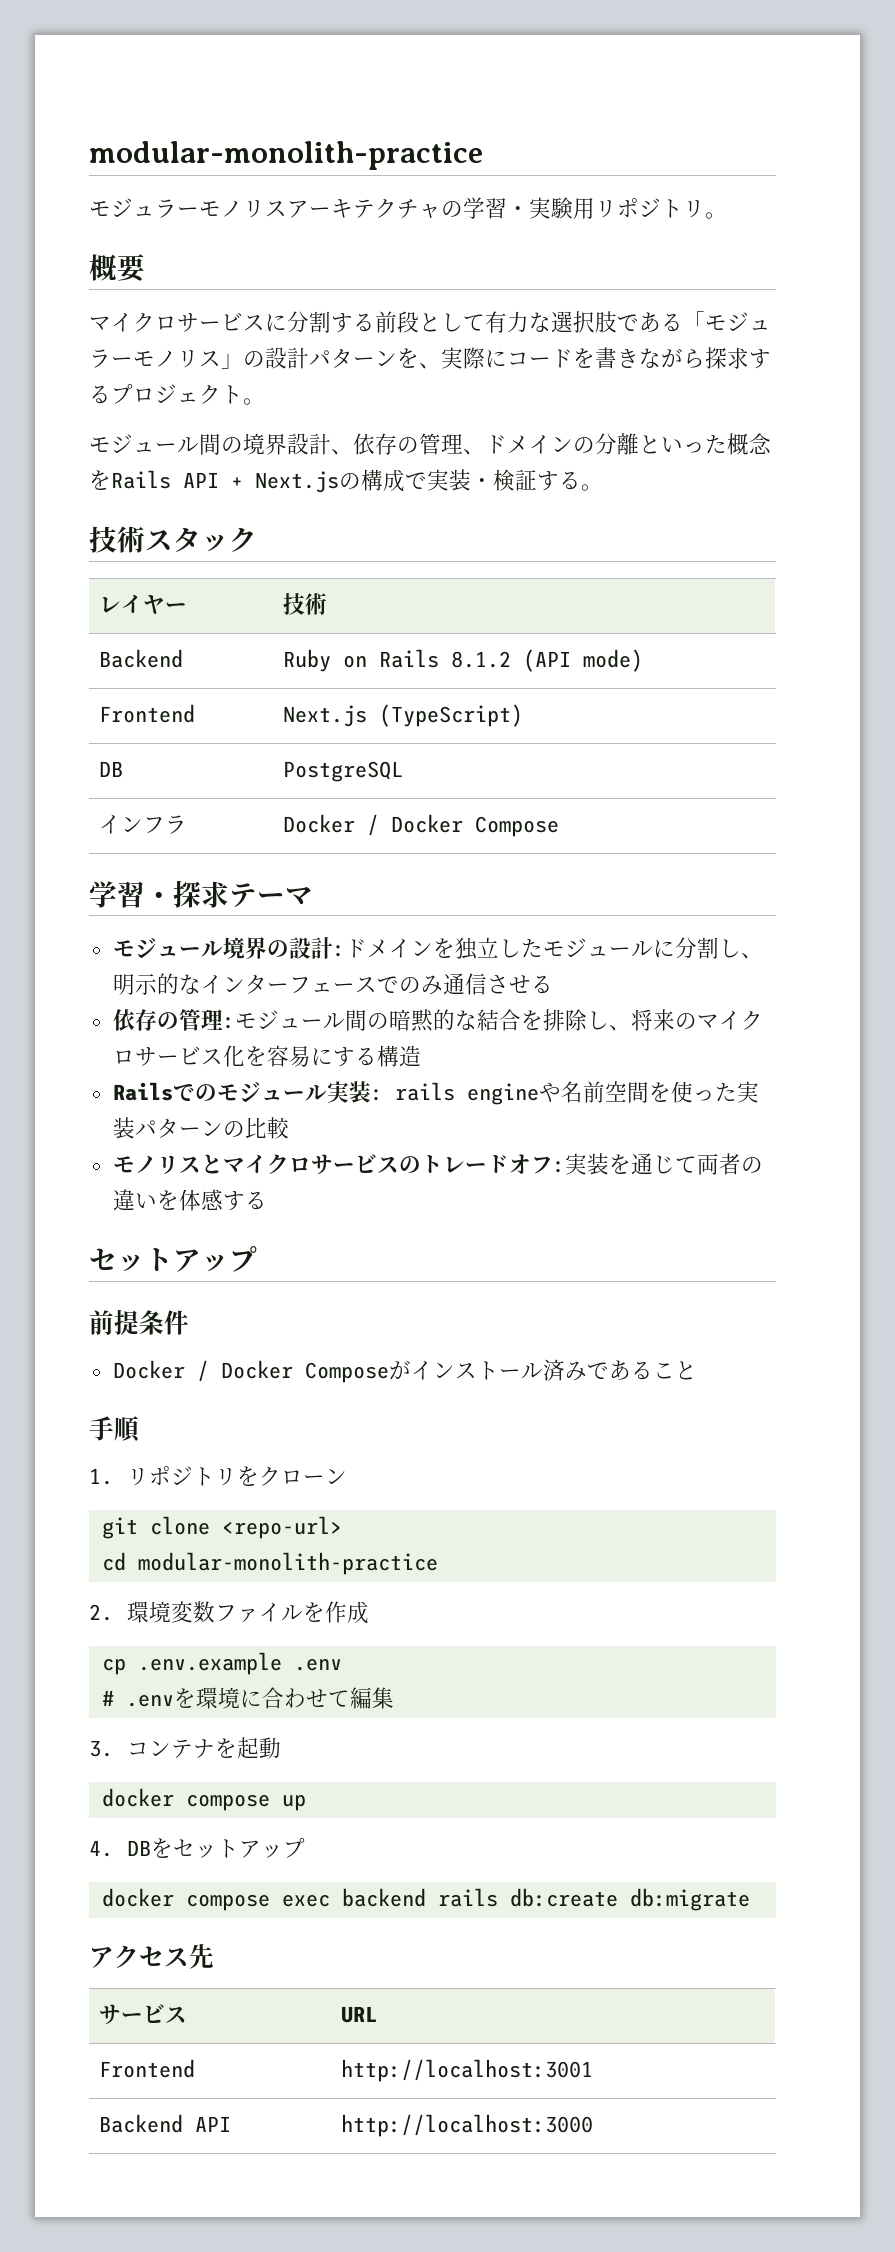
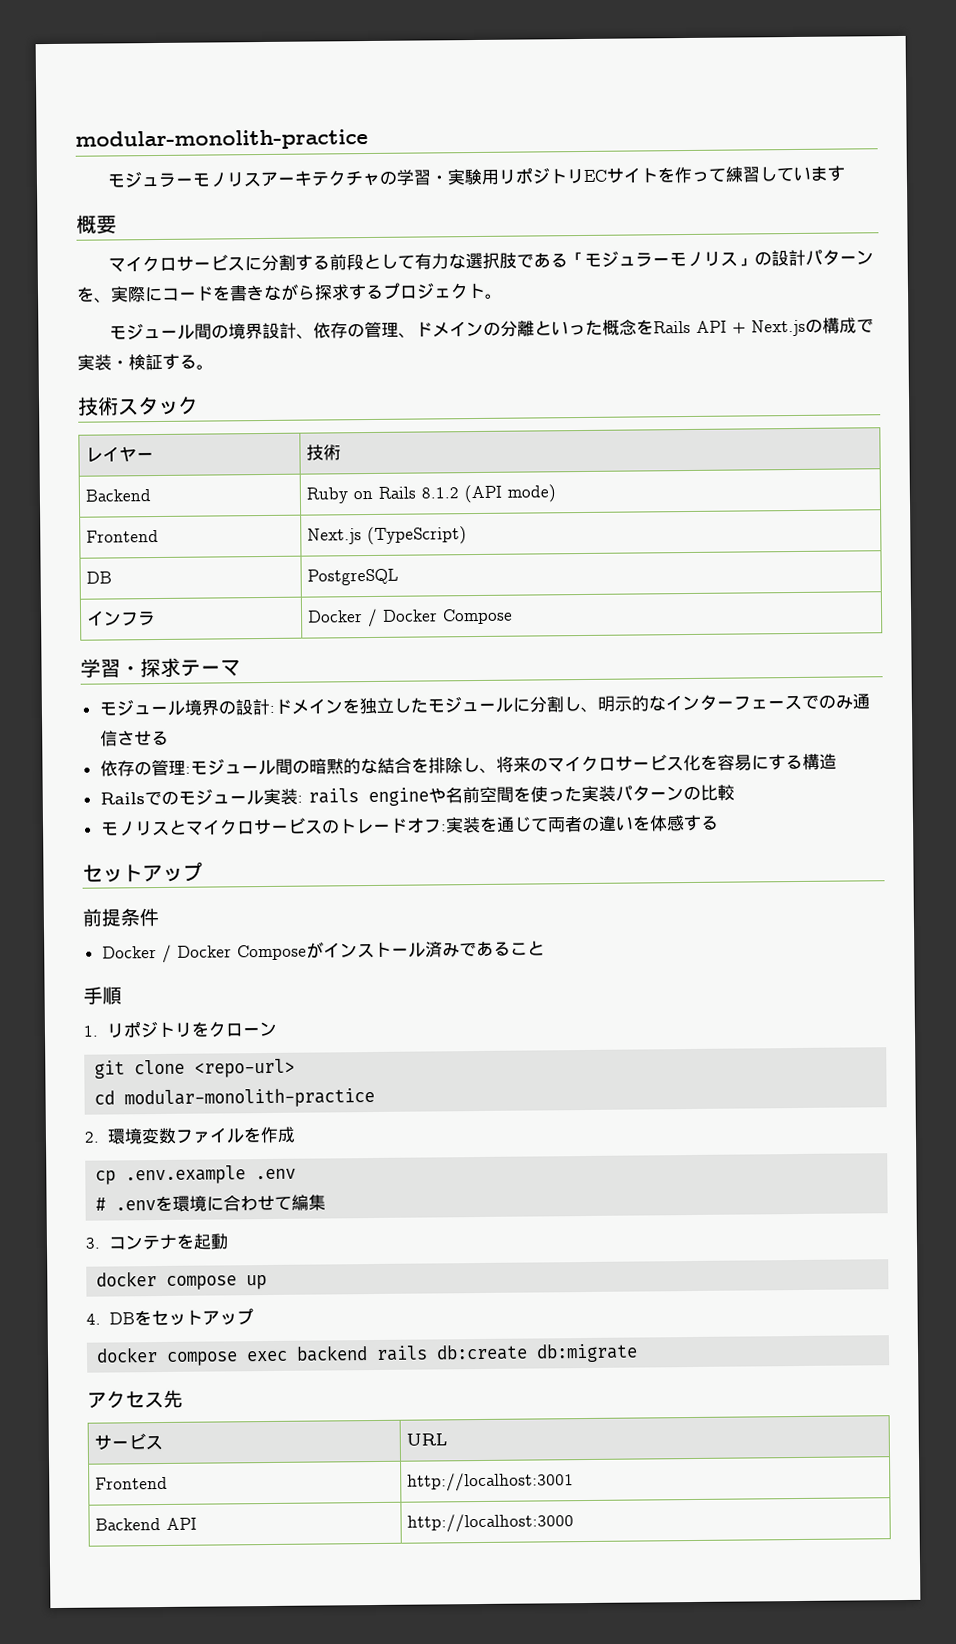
- モジュラーモノリスアーキテクチャの学習・実験用リポジトリ。
+ モジュラーモノリスアーキテクチャの学習・実験用リポジトリECサイトを作って練習しています

